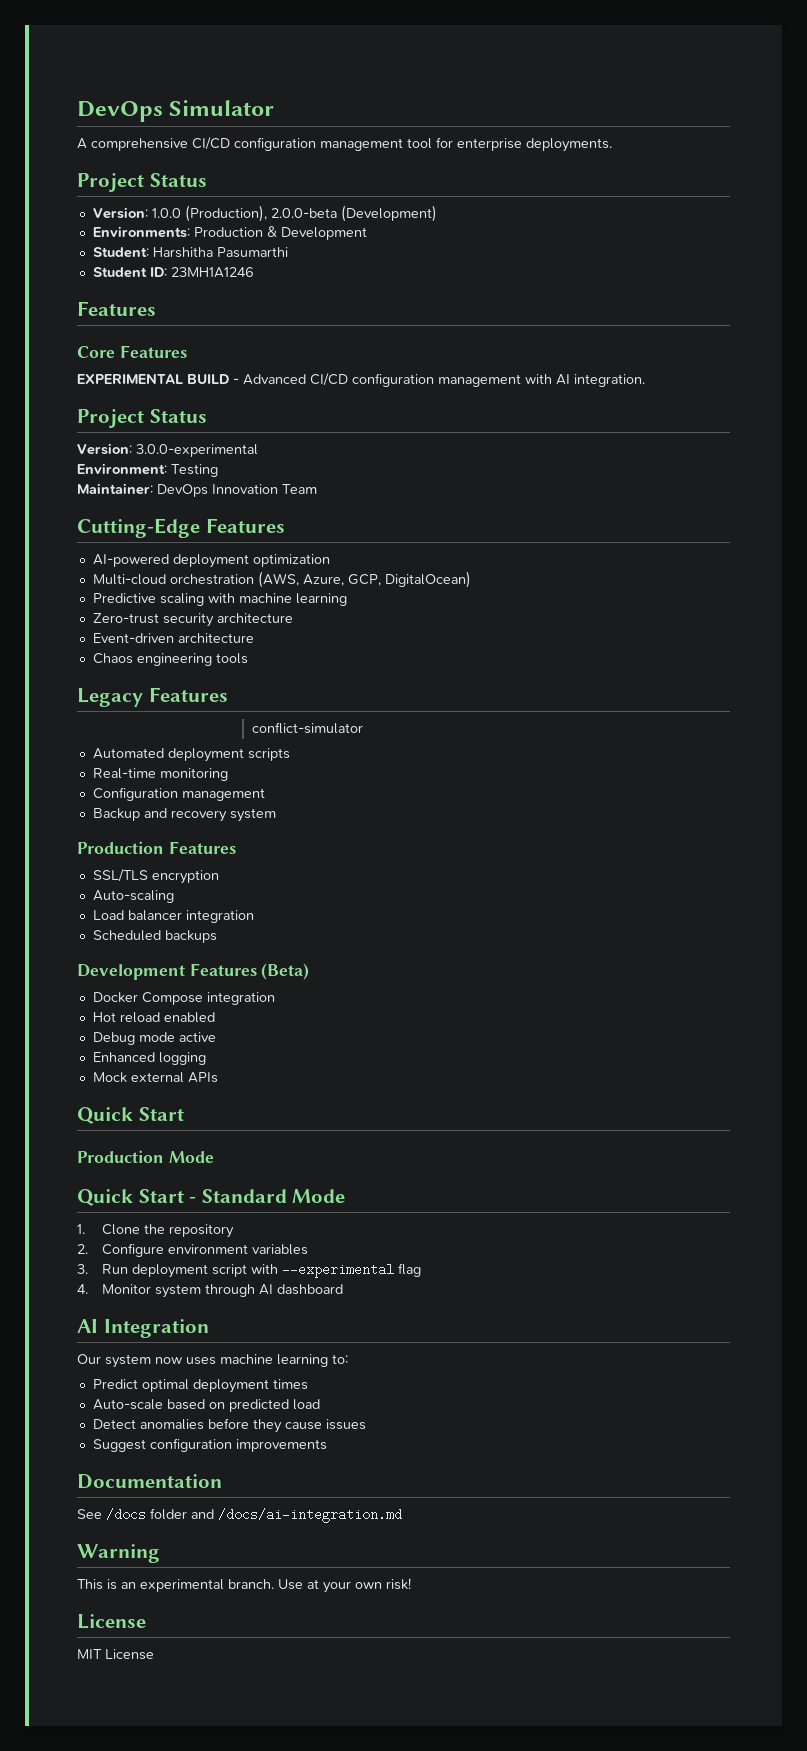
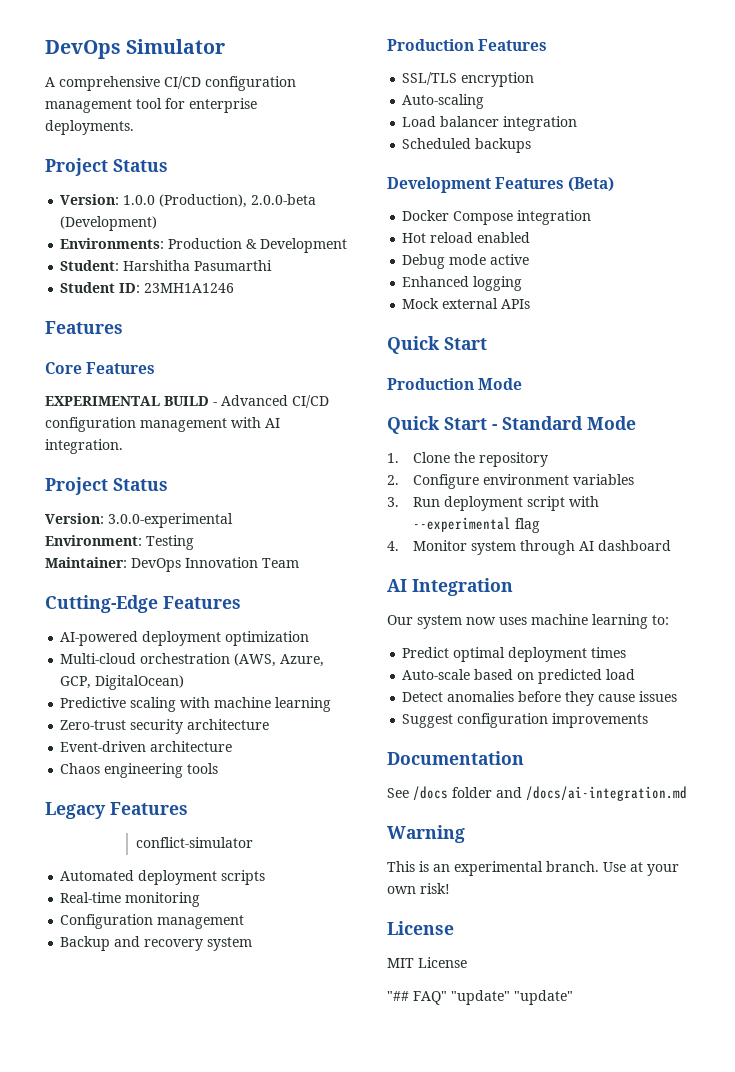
+ "## FAQ" "update" "update"

